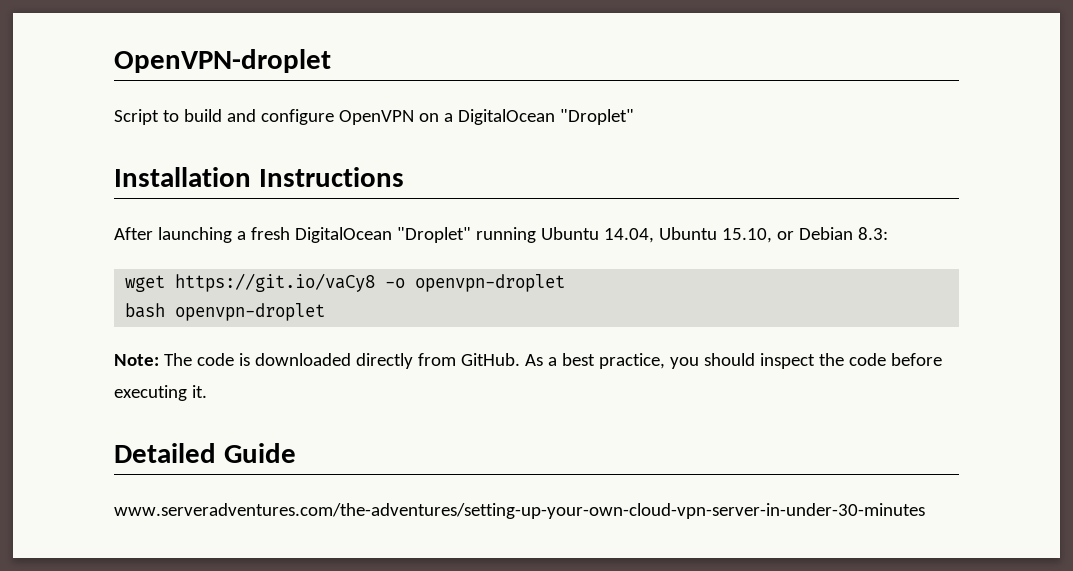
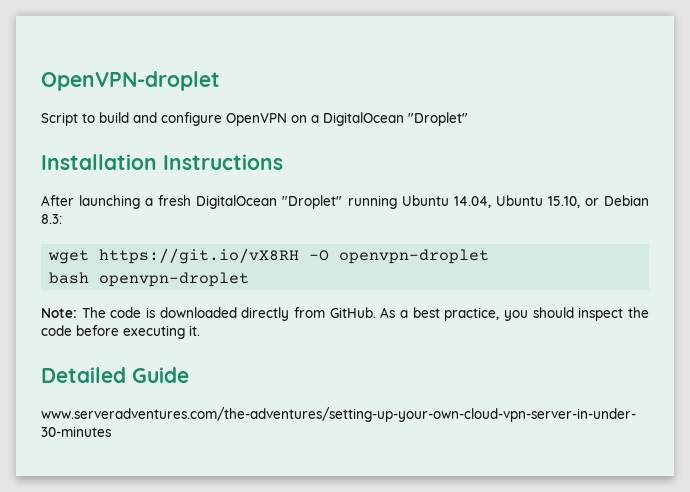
- wget https://git.io/vaCy8 -o openvpn-droplet
+ wget https://git.io/vX8RH -O openvpn-droplet

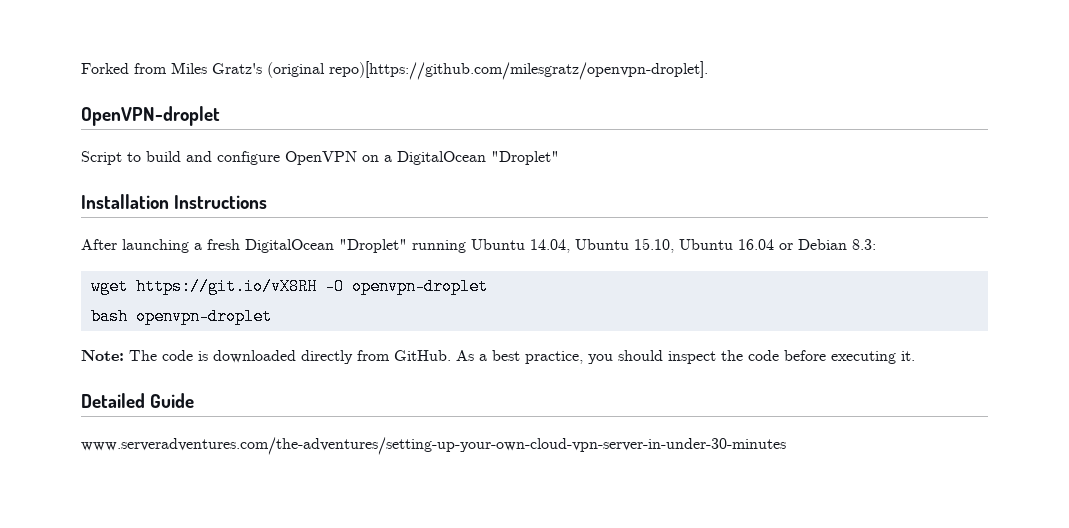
+ Forked from Miles Gratz's (original repo)[https://github.com/milesgratz/openvpn-droplet].
- After launching a fresh DigitalOcean "Droplet" running Ubuntu 14.04, Ubuntu 15.10, or Debian 8.3:
+ After launching a fresh DigitalOcean "Droplet" running Ubuntu 14.04, Ubuntu 15.10, Ubuntu 16.04 or Debian 8.3:

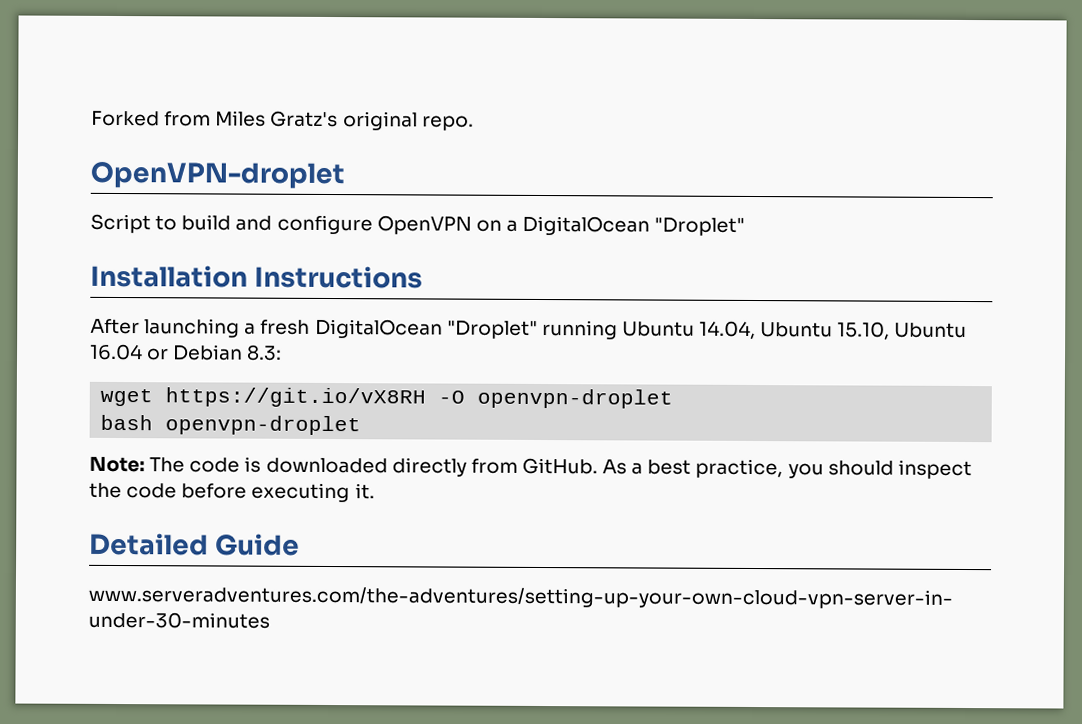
- Forked from Miles Gratz's (original repo)[https://github.com/milesgratz/openvpn-droplet].
+ Forked from Miles Gratz's original repo.

